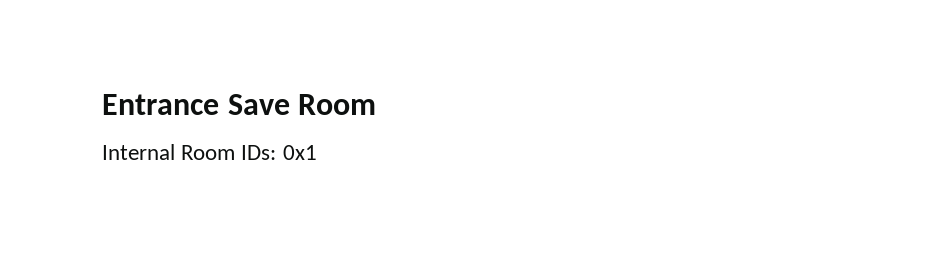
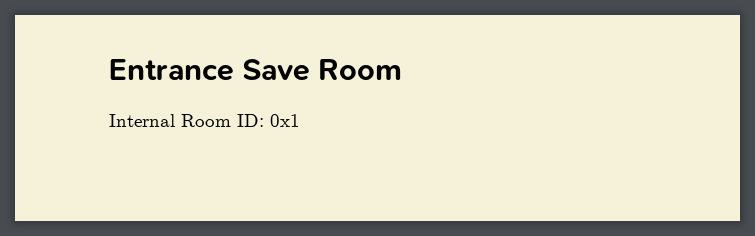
- Internal Room IDs: 0x1
+ Internal Room ID: 0x1

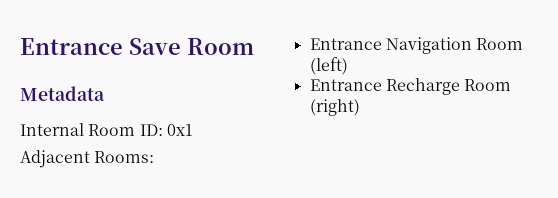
+ Metadata
+ Adjacent Rooms:
+ Entrance Navigation Room (left)
+ Entrance Recharge Room (right)

